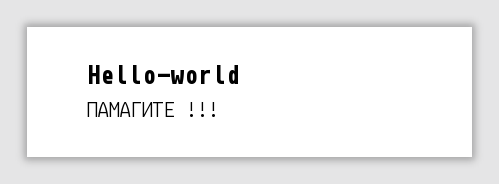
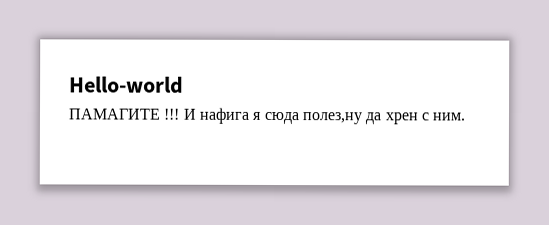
+ И нафига я сюда полез,ну да хрен с ним.

